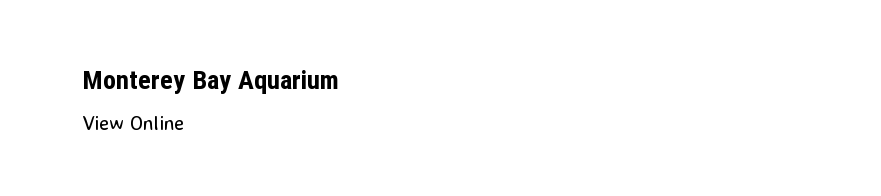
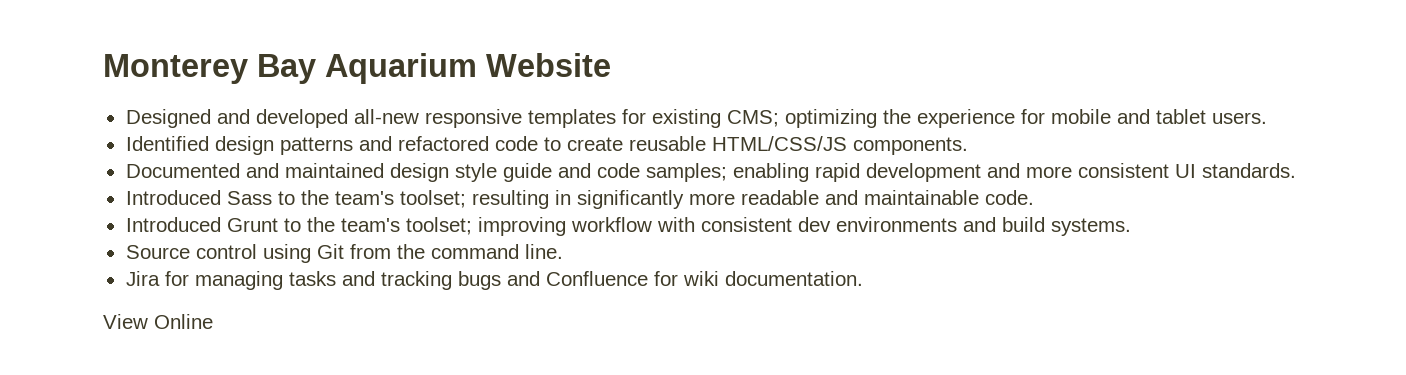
- Monterey Bay Aquarium
+ Monterey Bay Aquarium Website
+ Designed and developed all-new responsive templates for existing CMS; optimizing the experience for mobile and tablet users.
+ Identified design patterns and refactored code to create reusable HTML/CSS/JS components.
+ Documented and maintained design style guide and code samples; enabling rapid development and more consistent UI standards.
+ Introduced Sass to the team's toolset; resulting in significantly more readable and maintainable code.
+ Introduced Grunt to the team's toolset; improving workflow with consistent dev environments and build systems.
+ Source control using Git from the command line.
+ Jira for managing tasks and tracking bugs and Confluence for wiki documentation.

